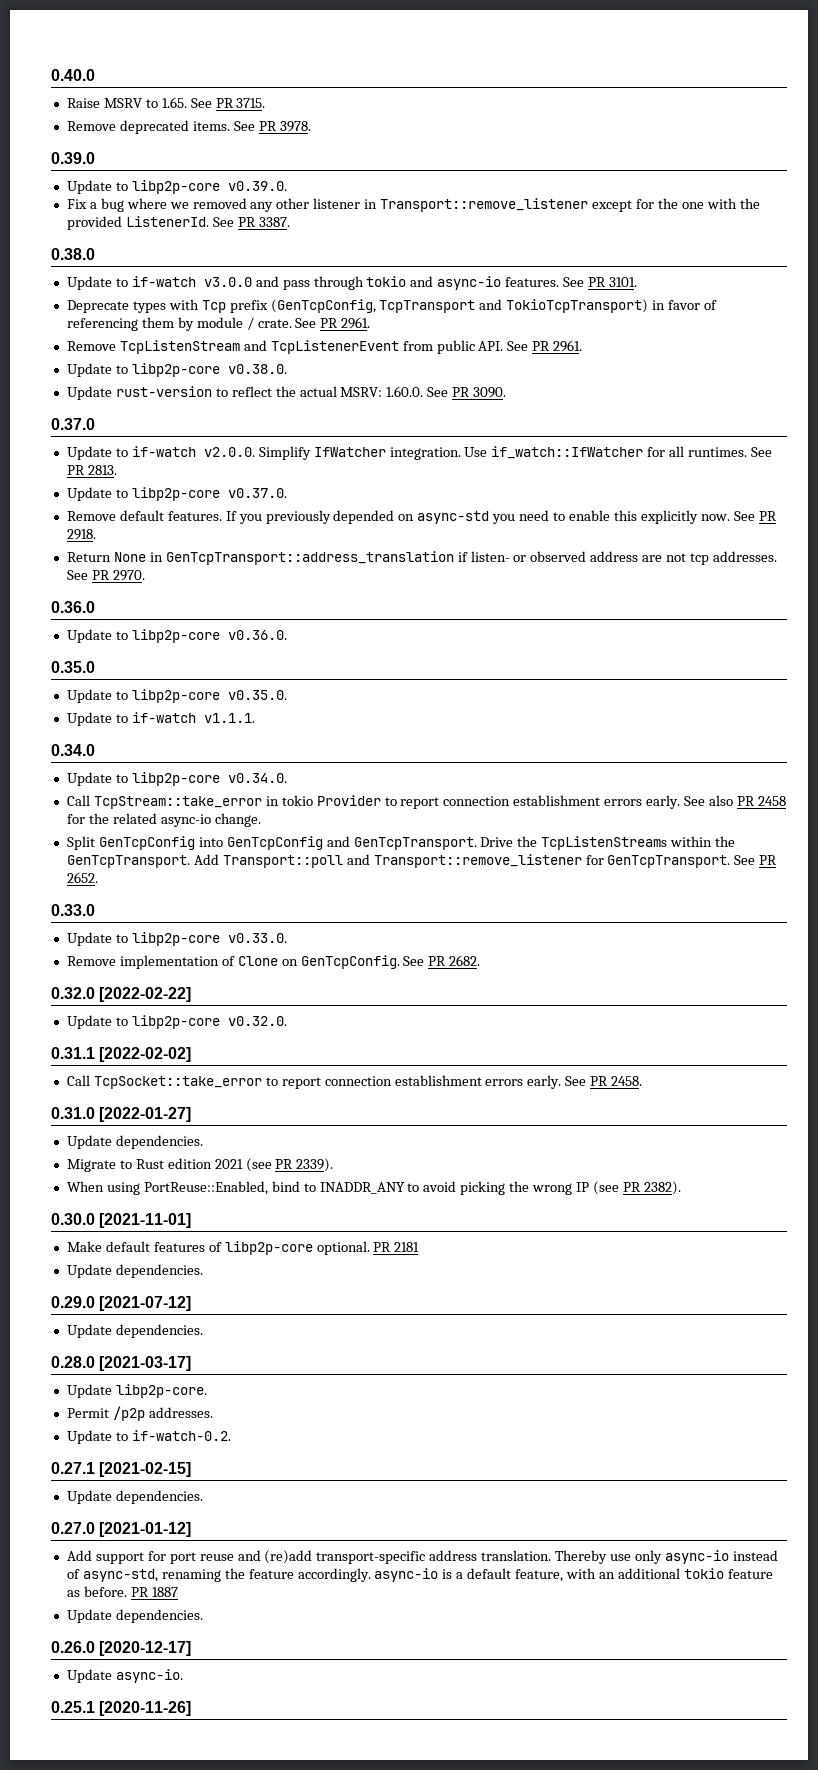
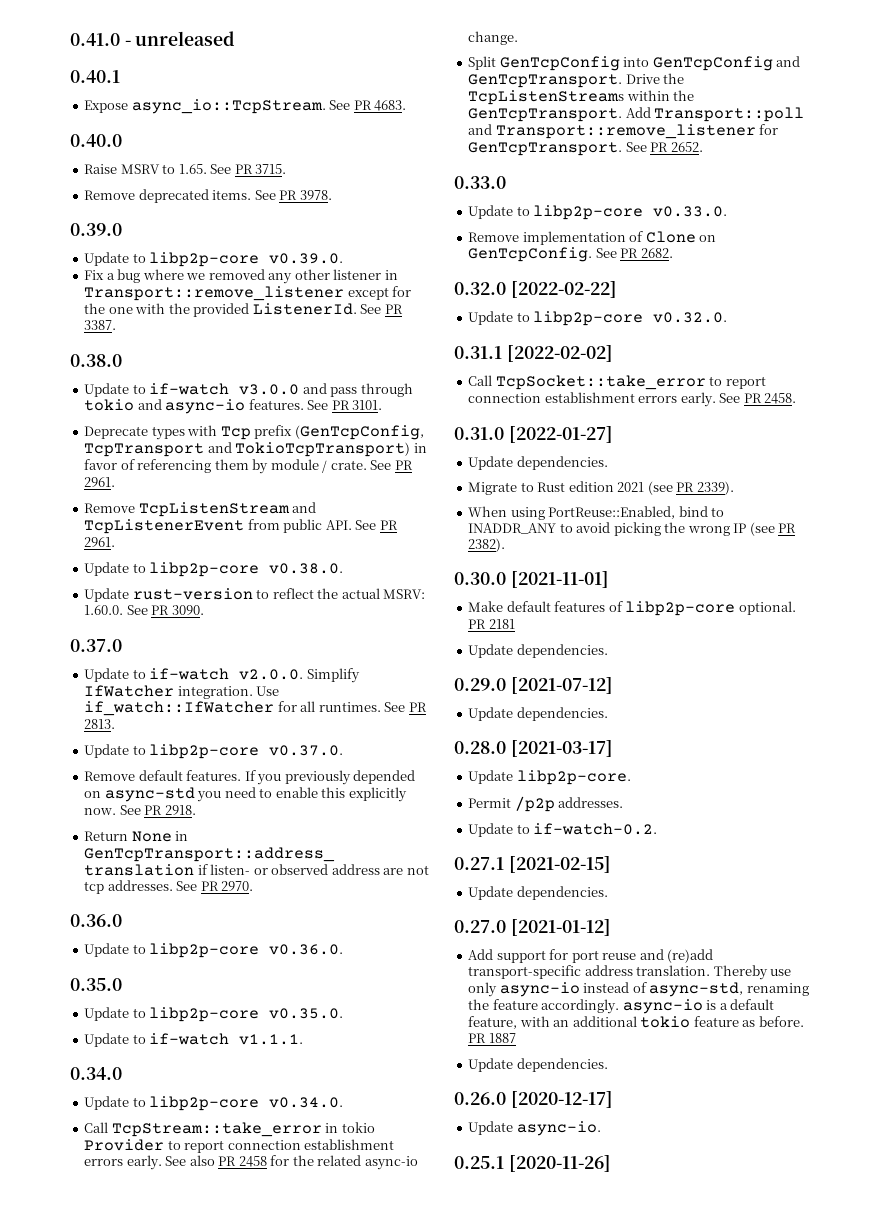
+ 0.41.0 - unreleased
+ 0.40.1
+ Expose async_io::TcpStream. See PR 4683.

